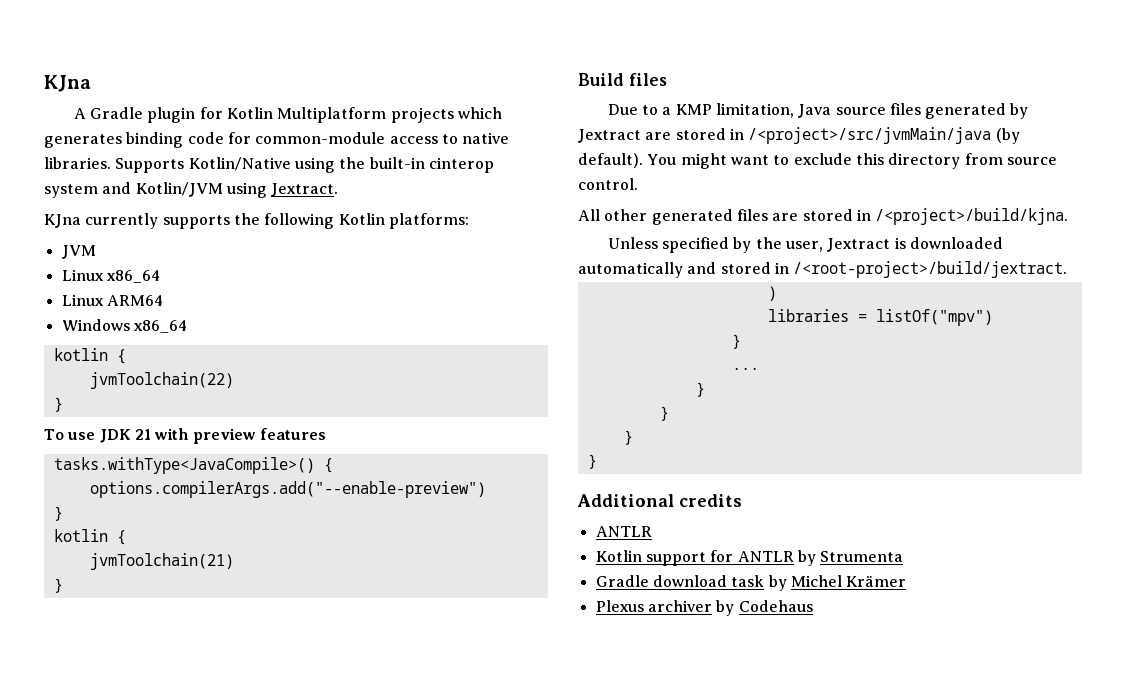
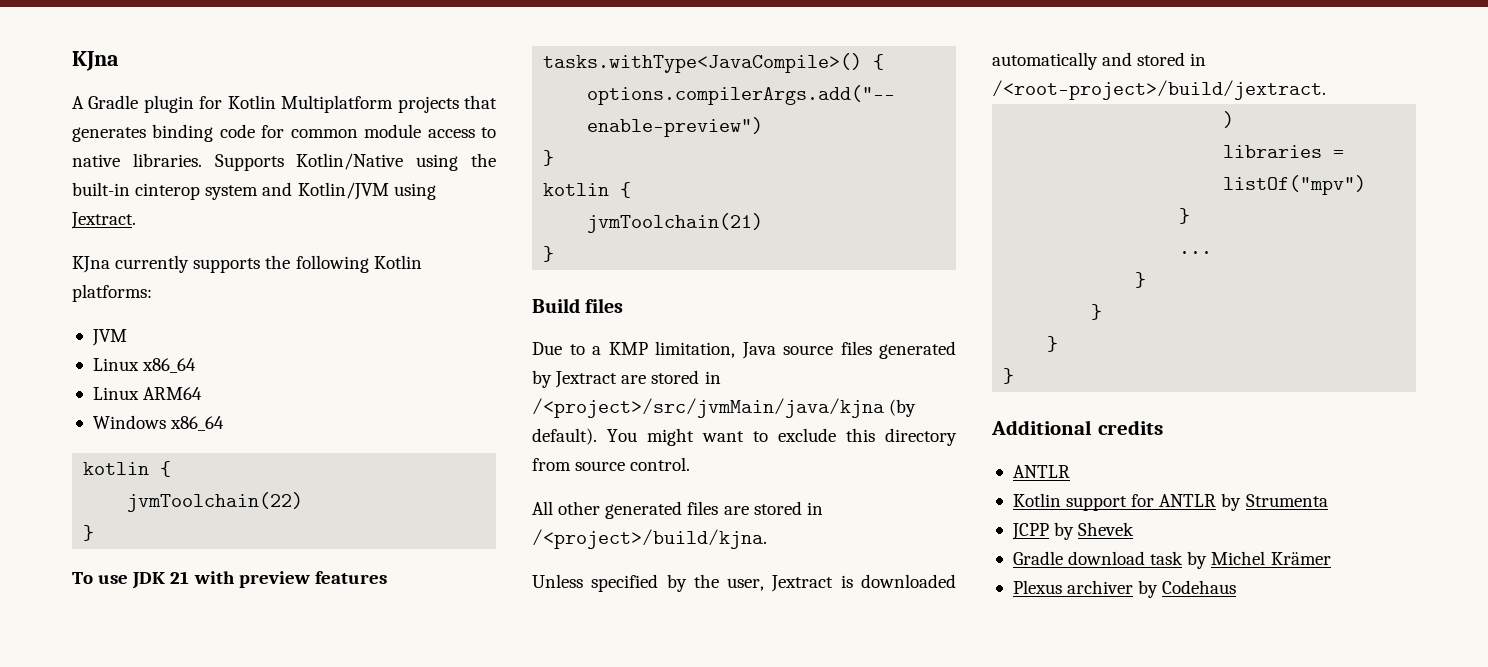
- A Gradle plugin for Kotlin Multiplatform projects which generates binding code for common-module access to native libraries.
+ A Gradle plugin for Kotlin Multiplatform projects that generates binding code for common module access to native libraries.
- Due to a KMP limitation, Java source files generated by Jextract are stored in /<project>/src/jvmMain/java (by default).
+ Due to a KMP limitation, Java source files generated by Jextract are stored in /<project>/src/jvmMain/java/kjna (by default).
+ JCPP by Shevek

